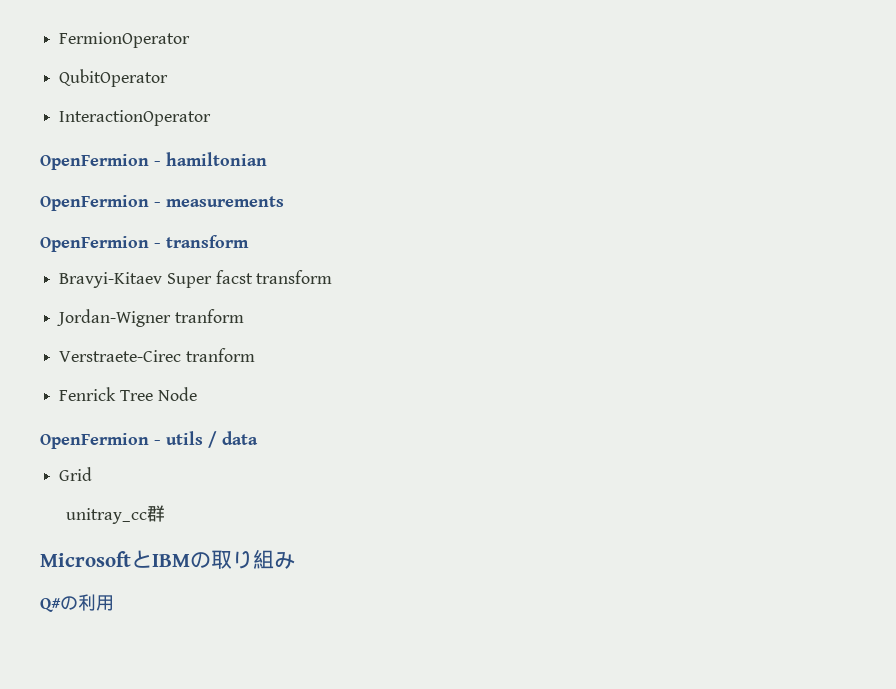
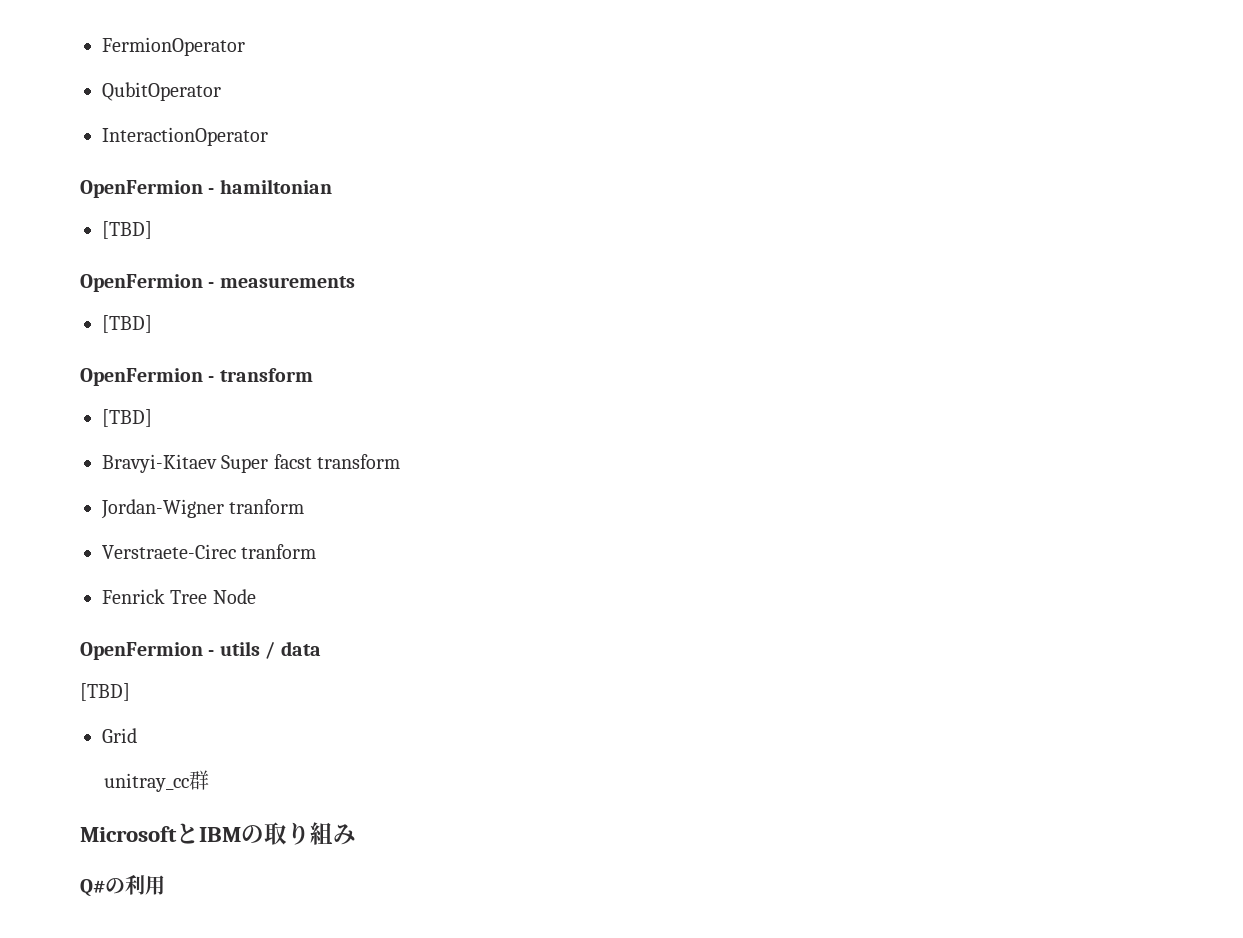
  OpenFermion - hamiltonian
+ [TBD]
  OpenFermion - measurements
+ [TBD]
  OpenFermion - transform
+ [TBD]
  OpenFermion - utils / data
+ [TBD]

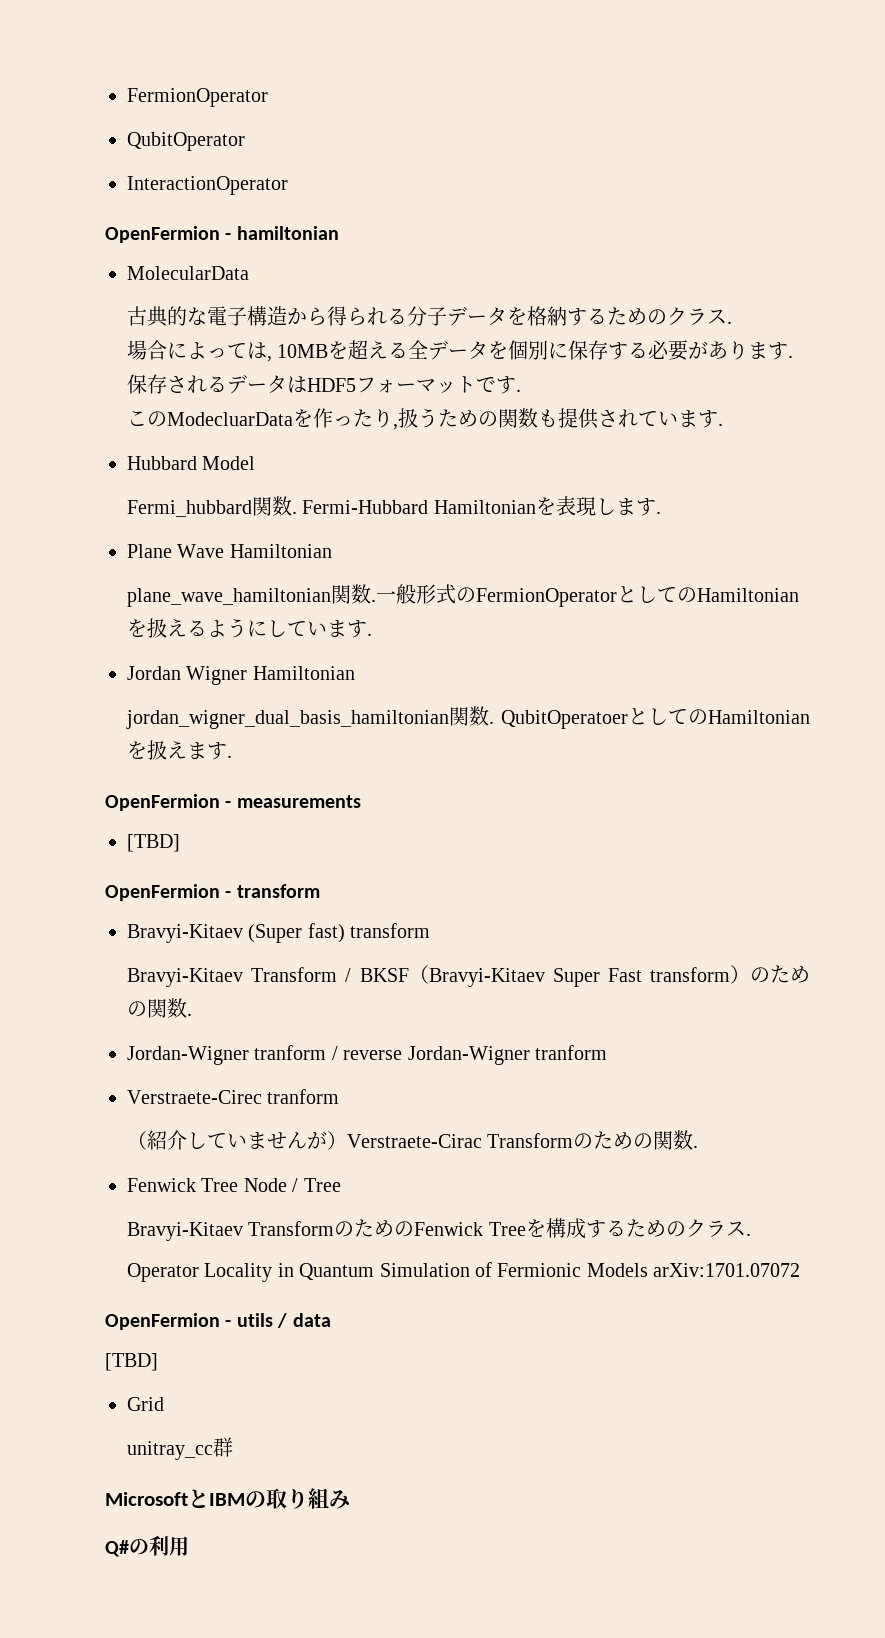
  OpenFermion - hamiltonian
- [TBD]
+ MolecularData
+ 古典的な電子構造から得られる分子データを格納するためのクラス.
+ 場合によっては, 10MBを超える全データを個別に保存する必要があります.保存されるデータはHDF5フォーマットです.
+ このModecluarDataを作ったり,扱うための関数も提供されています.
+ Hubbard Model
+ Fermi_hubbard関数. Fermi-Hubbard Hamiltonianを表現します.
+ Plane Wave Hamiltonian
+ plane_wave_hamiltonian関数.一般形式のFermionOperatorとしてのHamiltonianを扱えるようにしています.
+ Jordan Wigner Hamiltonian
+ jordan_wigner_dual_basis_hamiltonian関数. QubitOperatoerとしてのHamiltonianを扱えます.
  OpenFermion - transform
- [TBD]
- Bravyi-Kitaev Super facst transform
- Jordan-Wigner tranform
+ Bravyi-Kitaev (Super fast) transform
+ Bravyi-Kitaev Transform / BKSF（Bravyi-Kitaev Super Fast transform）のための関数.
+ Jordan-Wigner tranform / reverse Jordan-Wigner tranform
  Verstraete-Cirec tranform
- Fenrick Tree Node
+ （紹介していませんが）Verstraete-Cirac Transformのための関数.
+ Fenwick Tree Node / Tree
+ Bravyi-Kitaev TransformのためのFenwick Treeを構成するためのクラス.
+ Operator Locality in Quantum Simulation of Fermionic Models arXiv:1701.07072

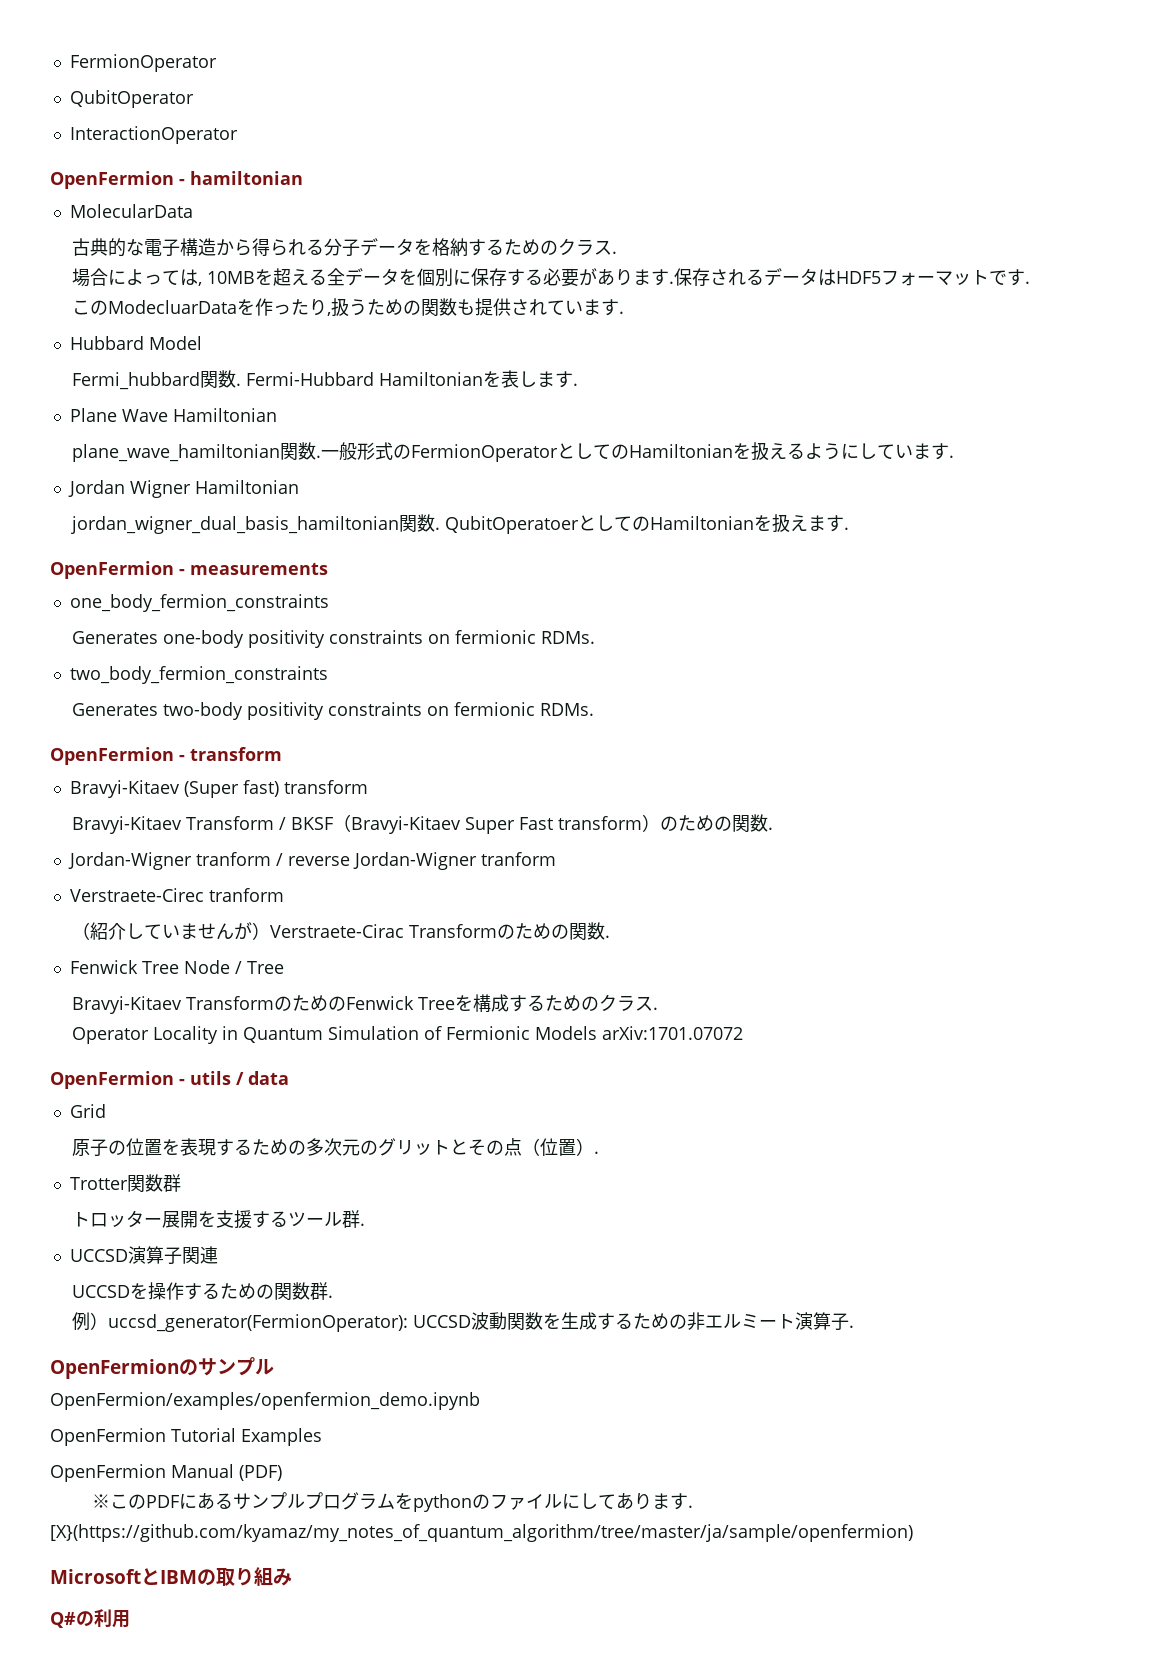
- Fermi-Hubbard Hamiltonianを表現します.
+ Fermi-Hubbard Hamiltonianを表します.
  OpenFermion - measurements
- [TBD]
+ one_body_fermion_constraints
+ Generates one-body positivity constraints on fermionic RDMs.
+ two_body_fermion_constraints
+ Generates two-body positivity constraints on fermionic RDMs.
  OpenFermion - utils / data
- [TBD]
- unitray_cc群
+ 原子の位置を表現するための多次元のグリットとその点（位置）.
+ Trotter関数群
+ トロッター展開を支援するツール群.
+ UCCSD演算子関連
+ UCCSDを操作するための関数群.
+ 例）uccsd_generator(FermionOperator): UCCSD波動関数を生成するための非エルミート演算子.
+ OpenFermionのサンプル
+ OpenFermion/examples/openfermion_demo.ipynb
+ OpenFermion Tutorial Examples
+ OpenFermion Manual (PDF)
+ ※このPDFにあるサンプルプログラムをpythonのファイルにしてあります. [X}(https://github.com/kyamaz/my_notes_of_quantum_algorithm/tree/master/ja/sample/openfermion)

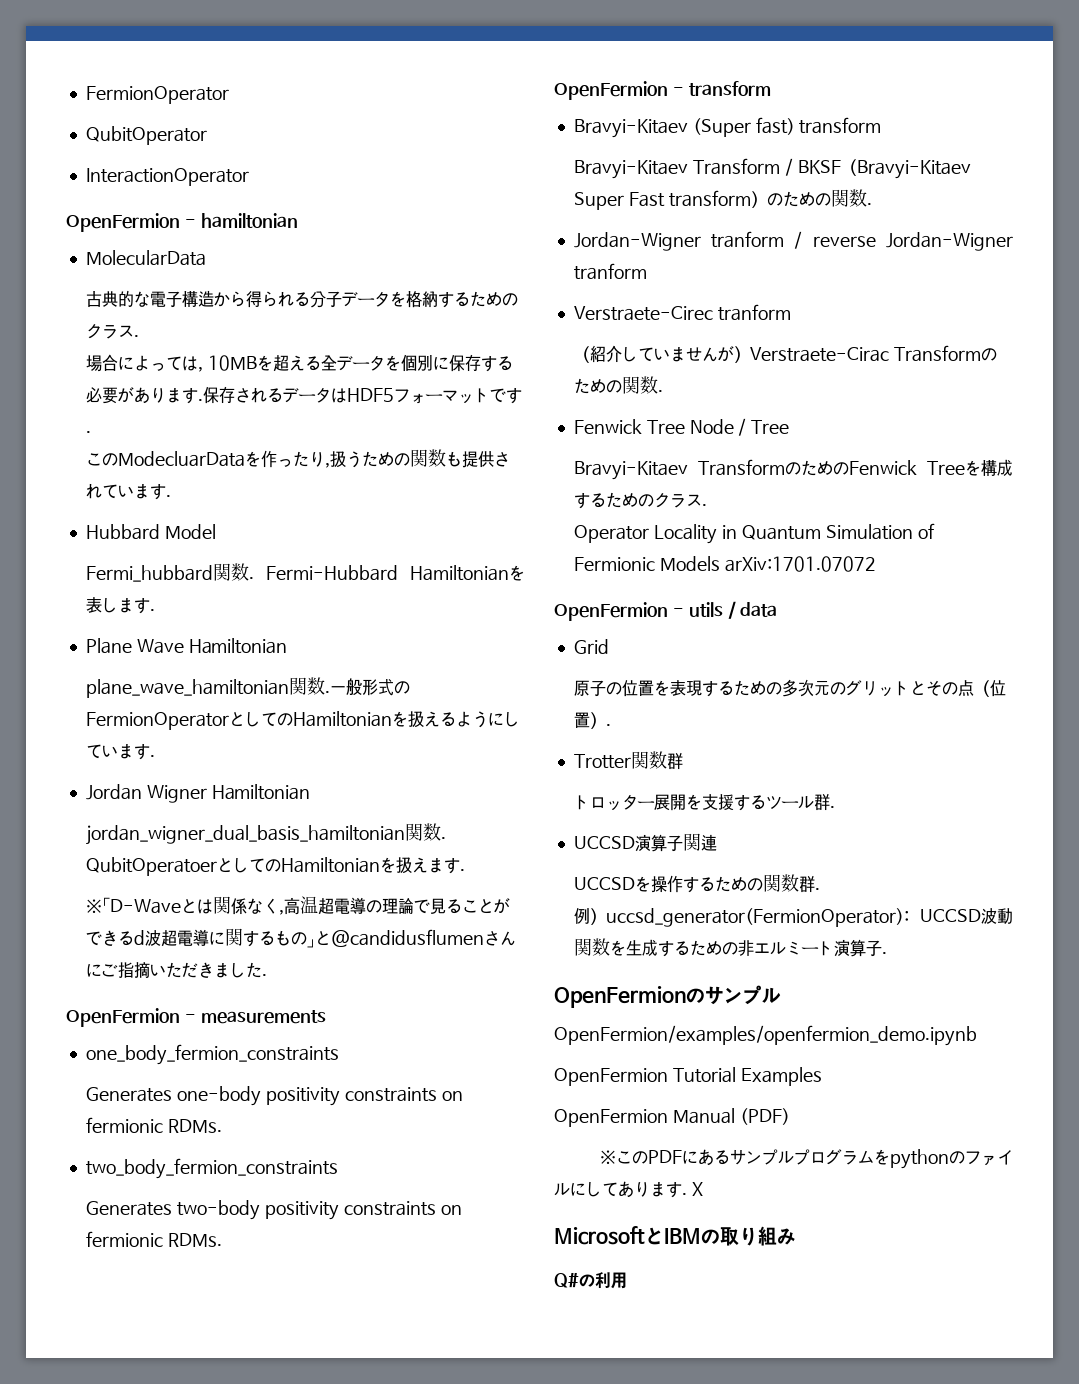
+ ※「D-Waveとは関係なく,高温超電導の理論で見ることができるd波超電導に関するもの」と@candidusflumenさんにご指摘いただきました.
- [X}(https://github.com/kyamaz/my_notes_of_quantum_algorithm/tree/master/ja/sample/openfermion)
+ X

